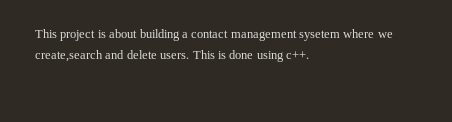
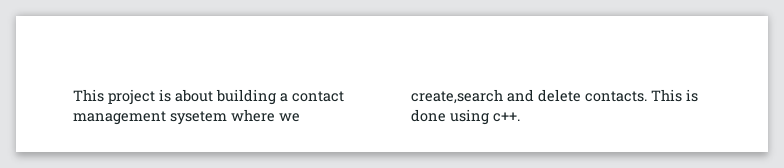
- This project is about building a contact management sysetem where we create,search and delete users.
+ This project is about building a contact management sysetem where we create,search and delete contacts.

